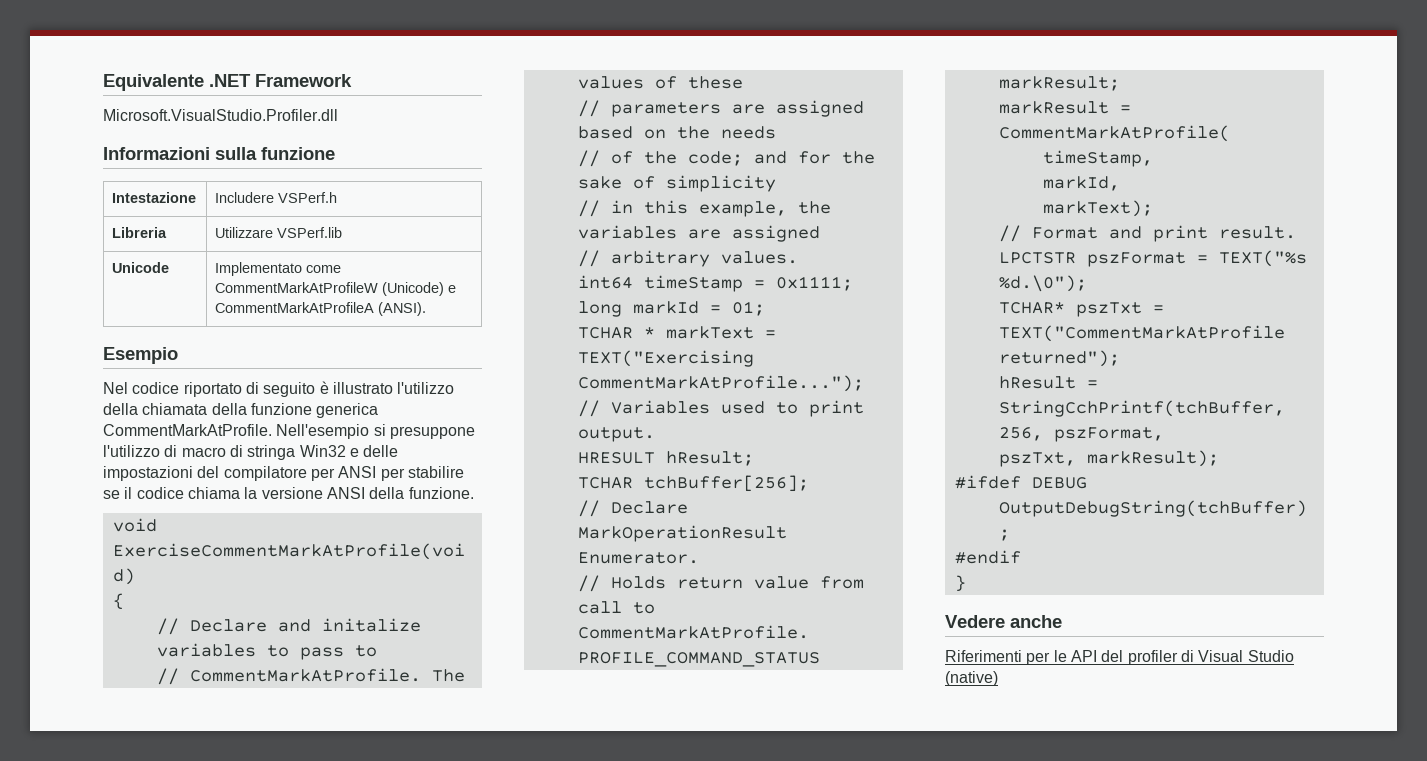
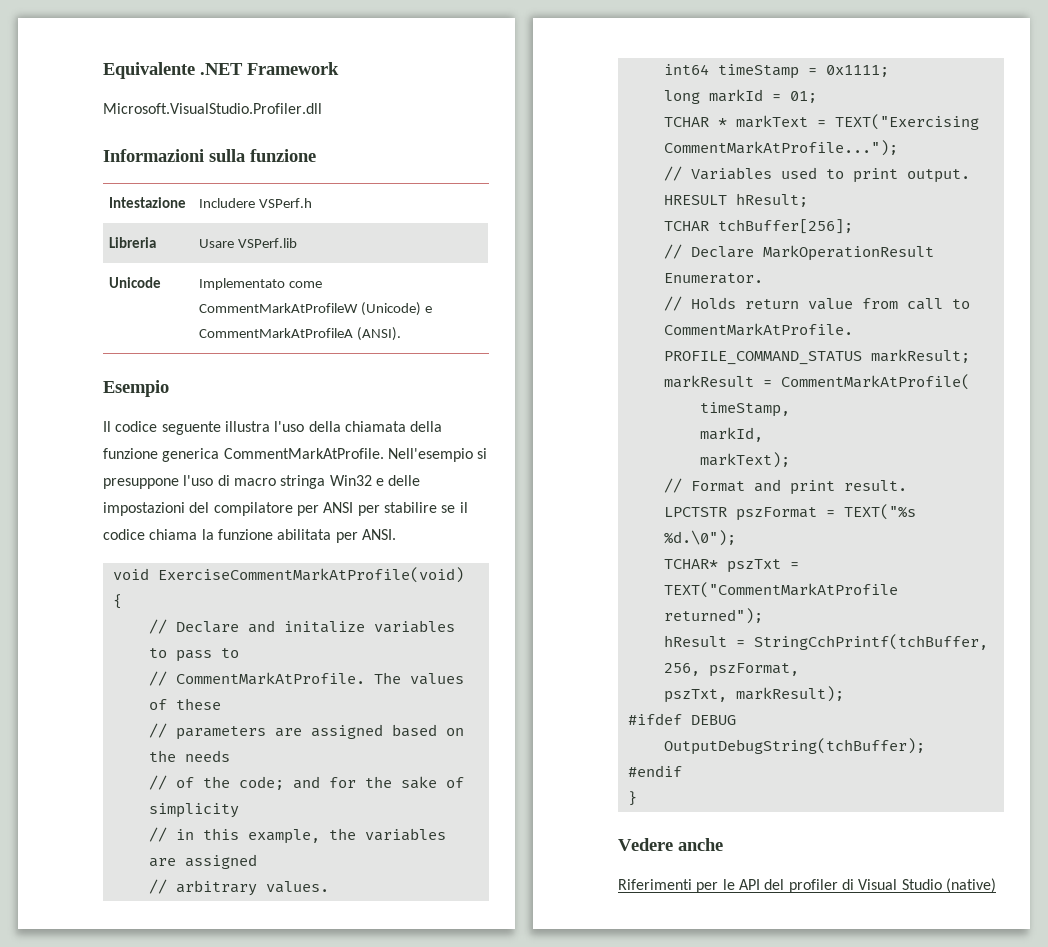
- Libreria | Utilizzare VSPerf.lib
+ Libreria | Usare VSPerf.lib
- Nel codice riportato di seguito è illustrato l'utilizzo della chiamata della funzione generica CommentMarkAtProfile.
+ Il codice seguente illustra l'uso della chiamata della funzione generica CommentMarkAtProfile.
- Nell'esempio si presuppone l'utilizzo di macro di stringa Win32 e delle impostazioni del compilatore per ANSI per stabilire se il codice chiama la versione ANSI della funzione.
+ Nell'esempio si presuppone l'uso di macro stringa Win32 e delle impostazioni del compilatore per ANSI per stabilire se il codice chiama la funzione abilitata per ANSI.

